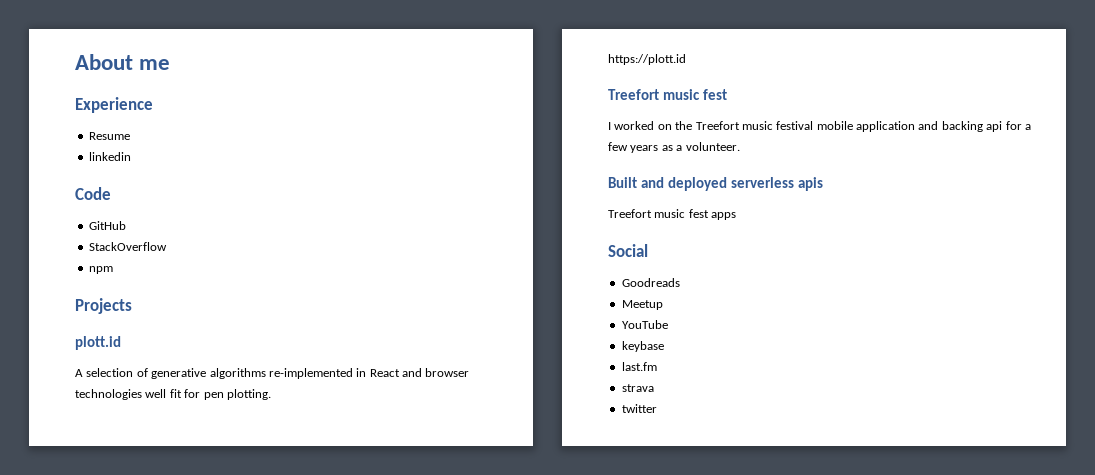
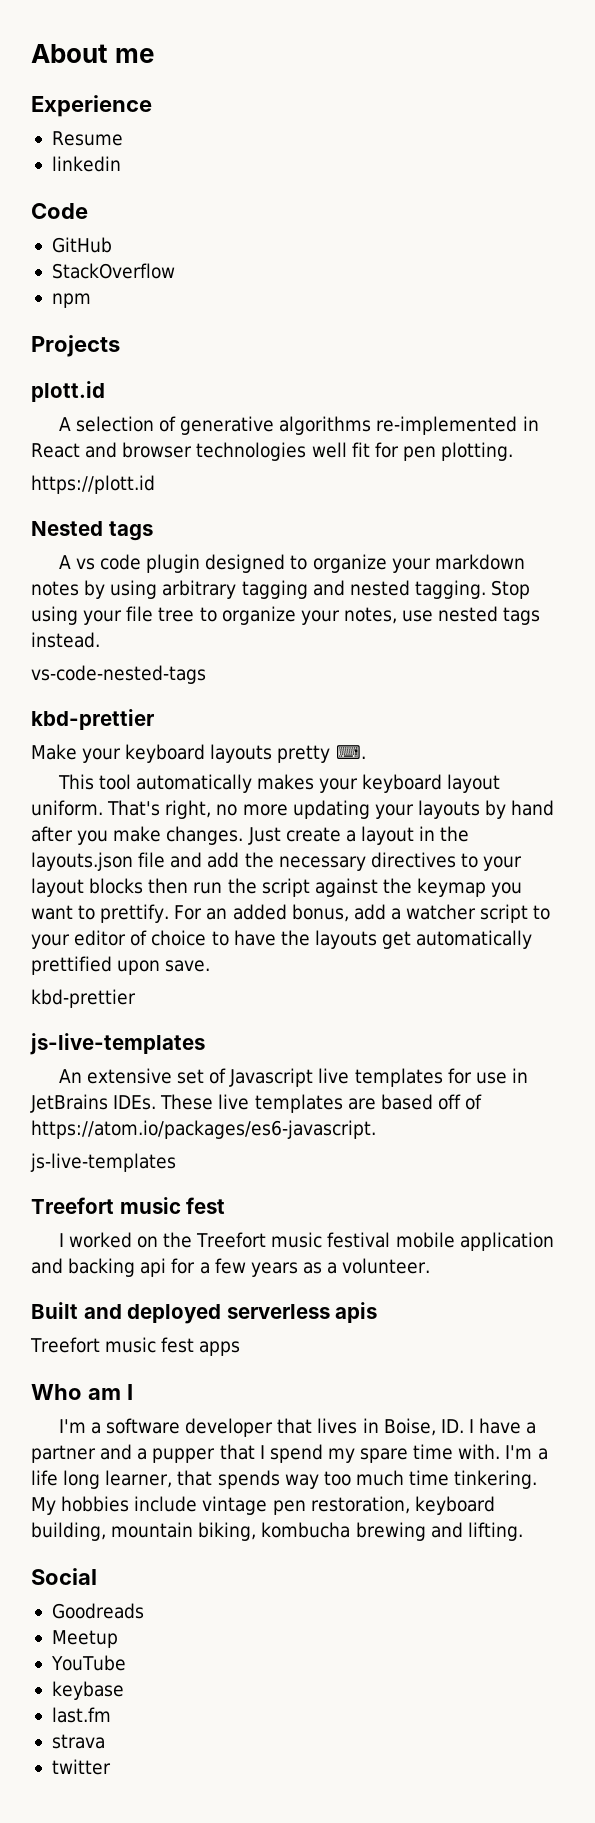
+ Nested tags
+ A vs code plugin designed to organize your markdown notes by using arbitrary tagging and nested tagging. Stop using your file tree to organize your notes, use nested tags instead.
+ vs-code-nested-tags
+ kbd-prettier
+ Make your keyboard layouts pretty ⌨.
+ This tool automatically makes your keyboard layout uniform. That's right, no more updating your layouts by hand after you make changes. Just create a layout in the layouts.json file and add the necessary directives to your layout blocks then run the script against the keymap you want to prettify. For an added bonus, add a watcher script to your editor of choice to have the layouts get automatically prettified upon save.
+ kbd-prettier
+ js-live-templates
+ An extensive set of Javascript live templates for use in JetBrains IDEs. These live templates are based off of https://atom.io/packages/es6-javascript.
+ js-live-templates
+ Who am I
+ I'm a software developer that lives in Boise, ID. I have a partner and a pupper that I spend my spare time with. I'm a life long learner, that spends way too much time tinkering. My hobbies include vintage pen restoration, keyboard building, mountain biking, kombucha brewing and lifting.

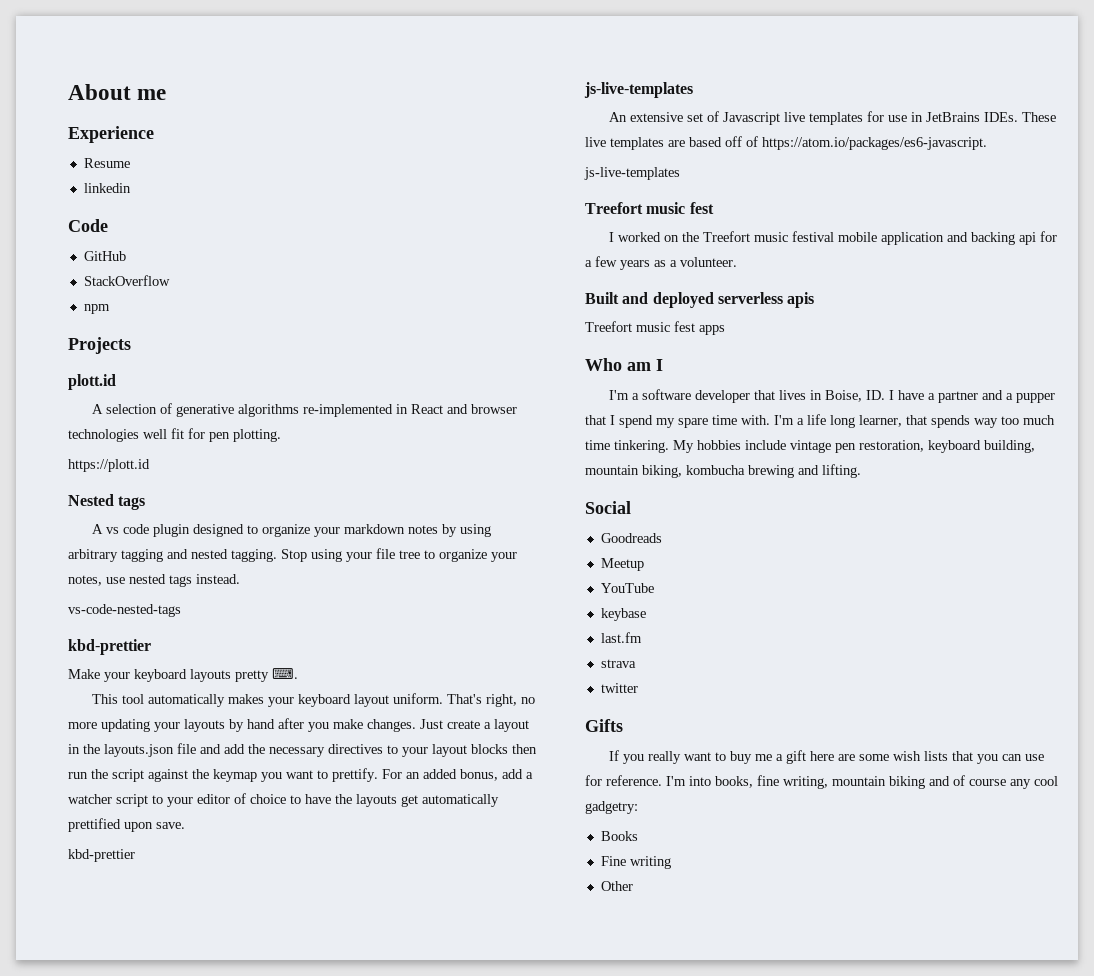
+ Gifts
+ If you really want to buy me a gift here are some wish lists that you can use for reference. I'm into books, fine writing, mountain biking and of course any cool gadgetry:
+ Books
+ Fine writing
+ Other

